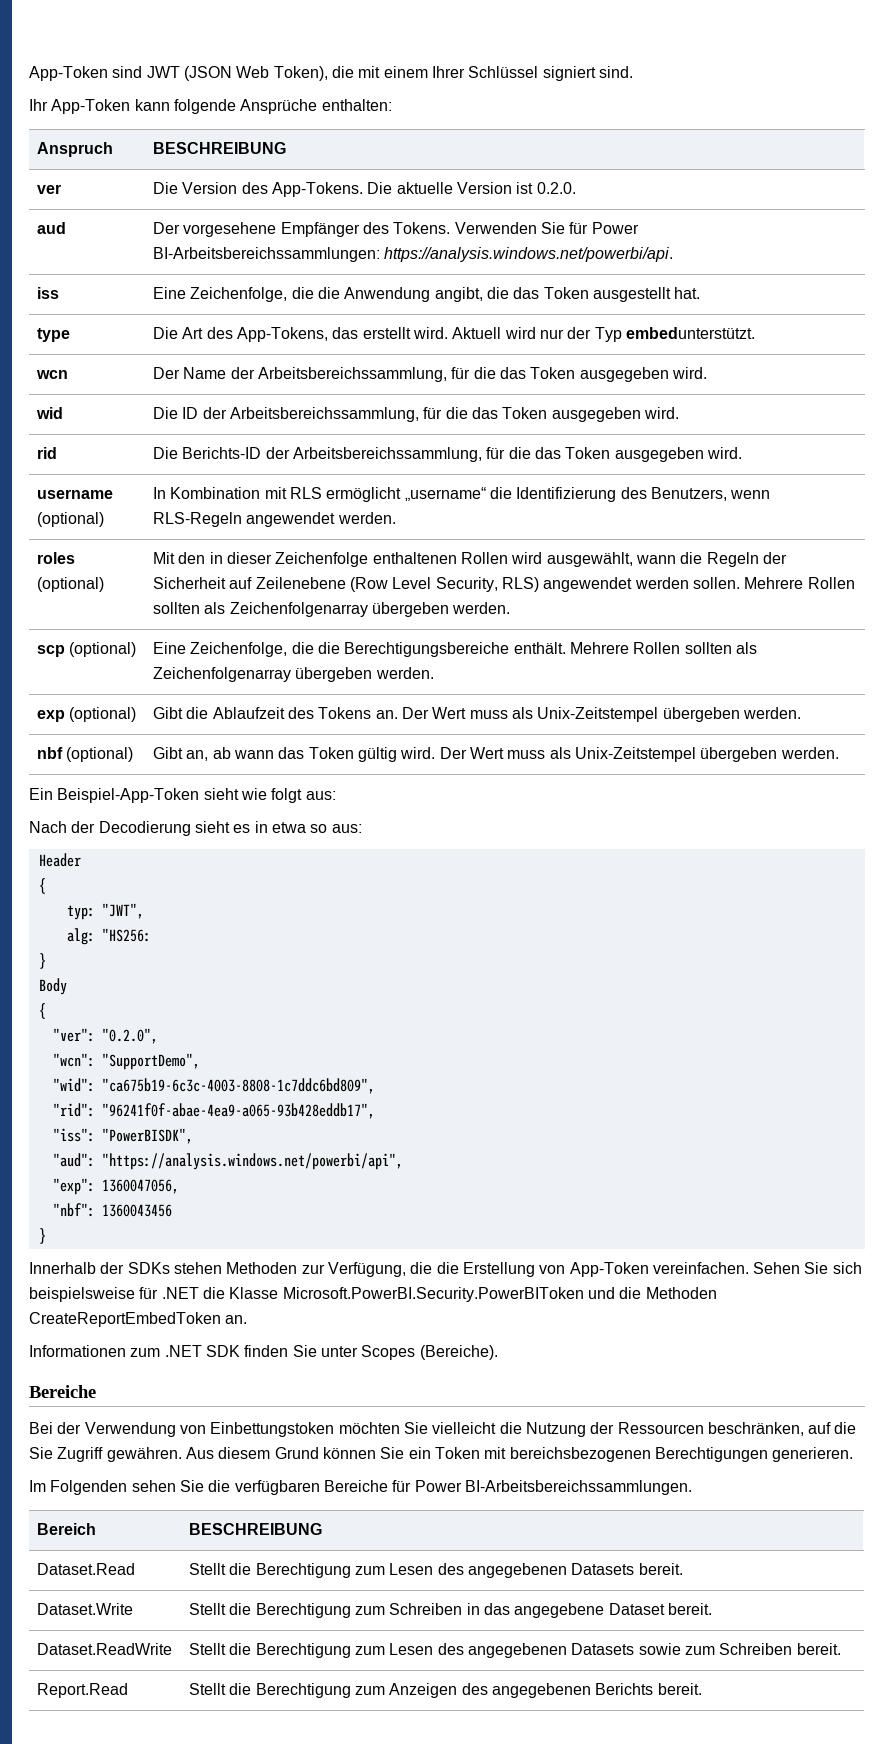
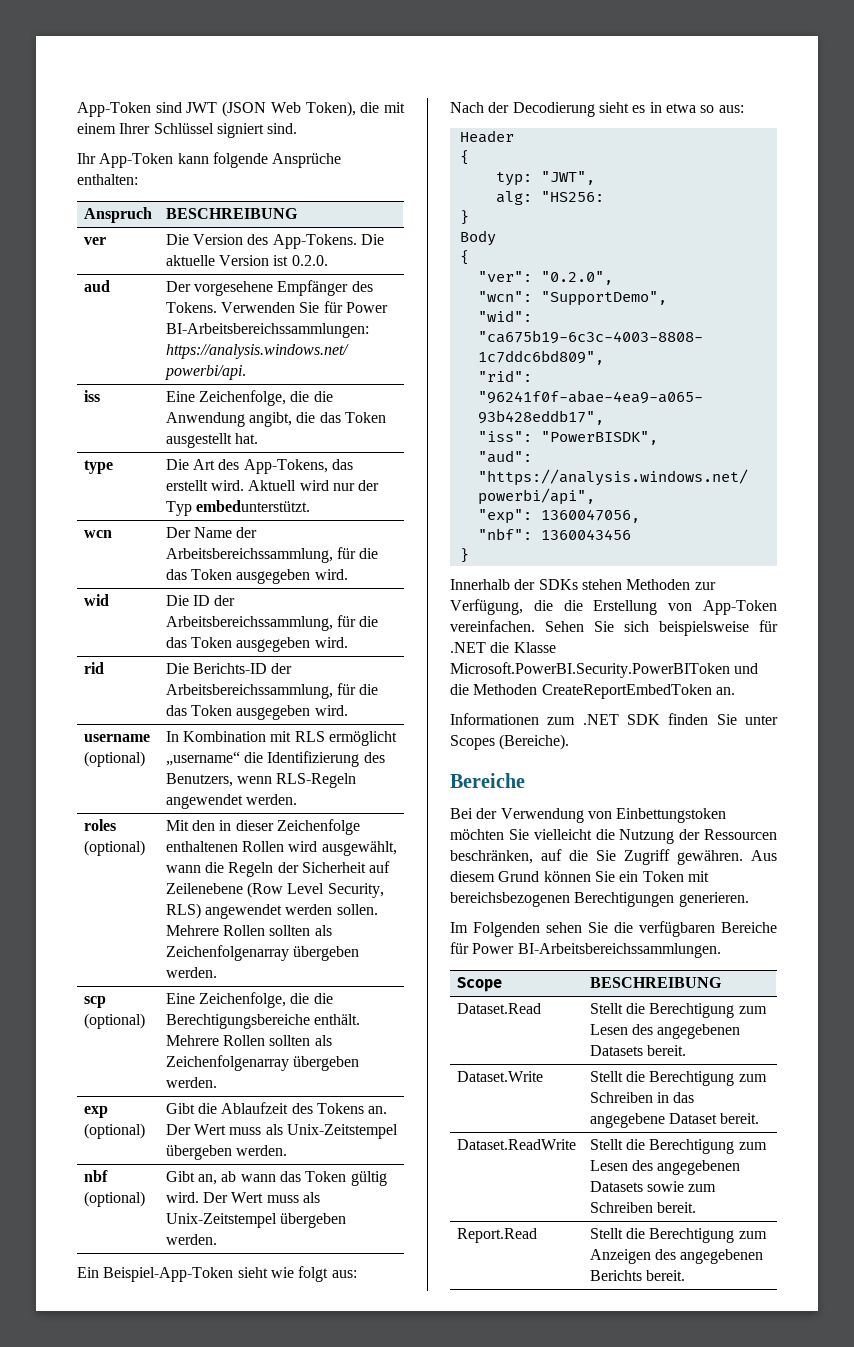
- Bereich | BESCHREIBUNG
+ Scope | BESCHREIBUNG

